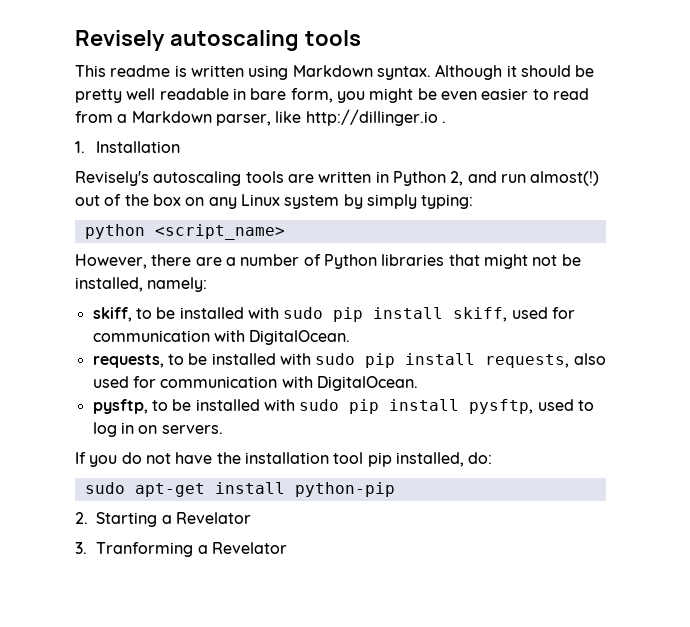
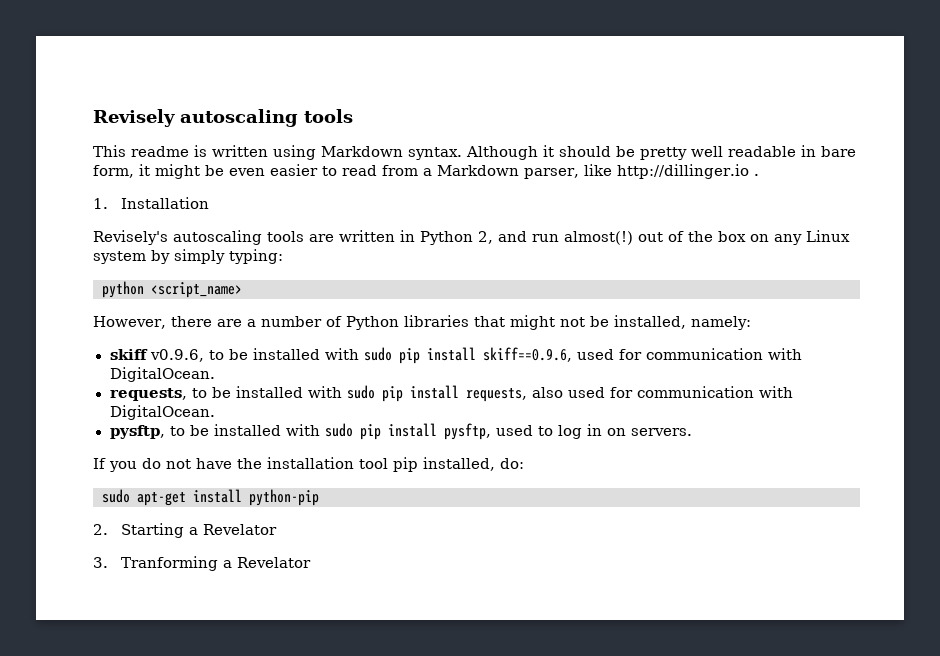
- Although it should be pretty well readable in bare form, you might be even easier to read from a Markdown parser, like http://dillinger.io .
+ Although it should be pretty well readable in bare form, it might be even easier to read from a Markdown parser, like http://dillinger.io .
- skiff, to be installed with sudo pip install skiff, used for communication with DigitalOcean.
+ skiff v0.9.6, to be installed with sudo pip install skiff==0.9.6, used for communication with DigitalOcean.

